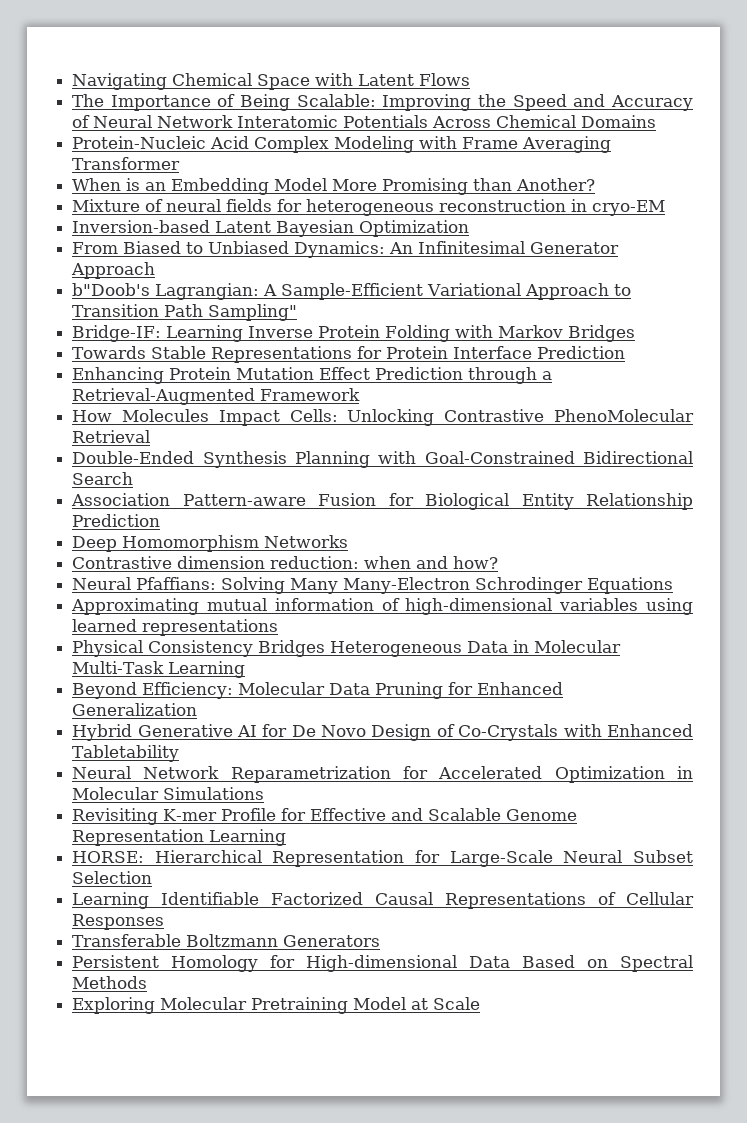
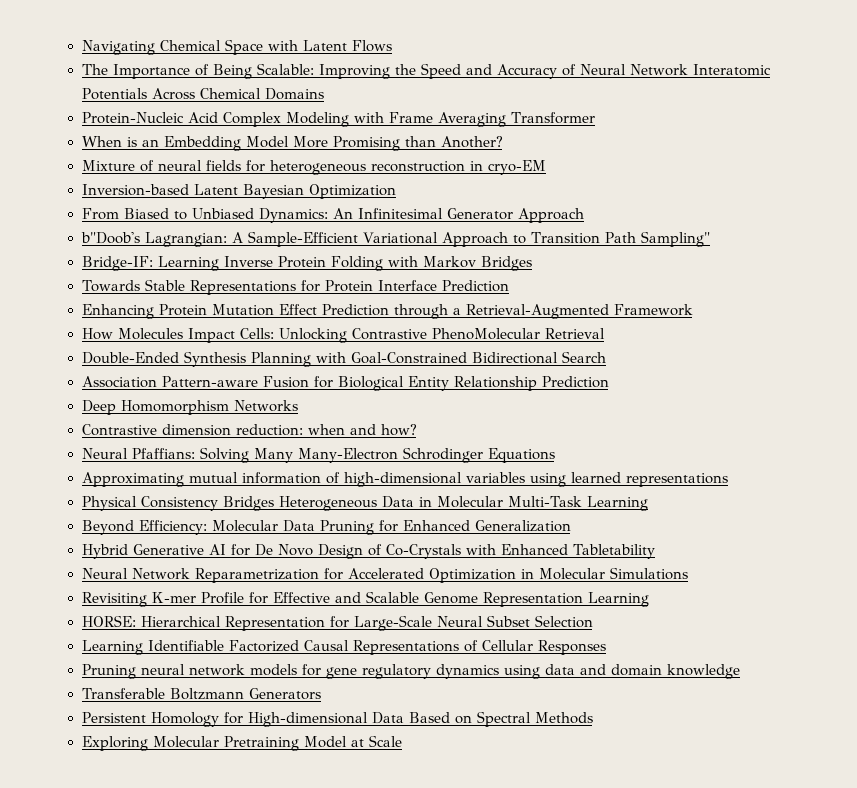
+ Pruning neural network models for gene regulatory dynamics using data and domain knowledge

